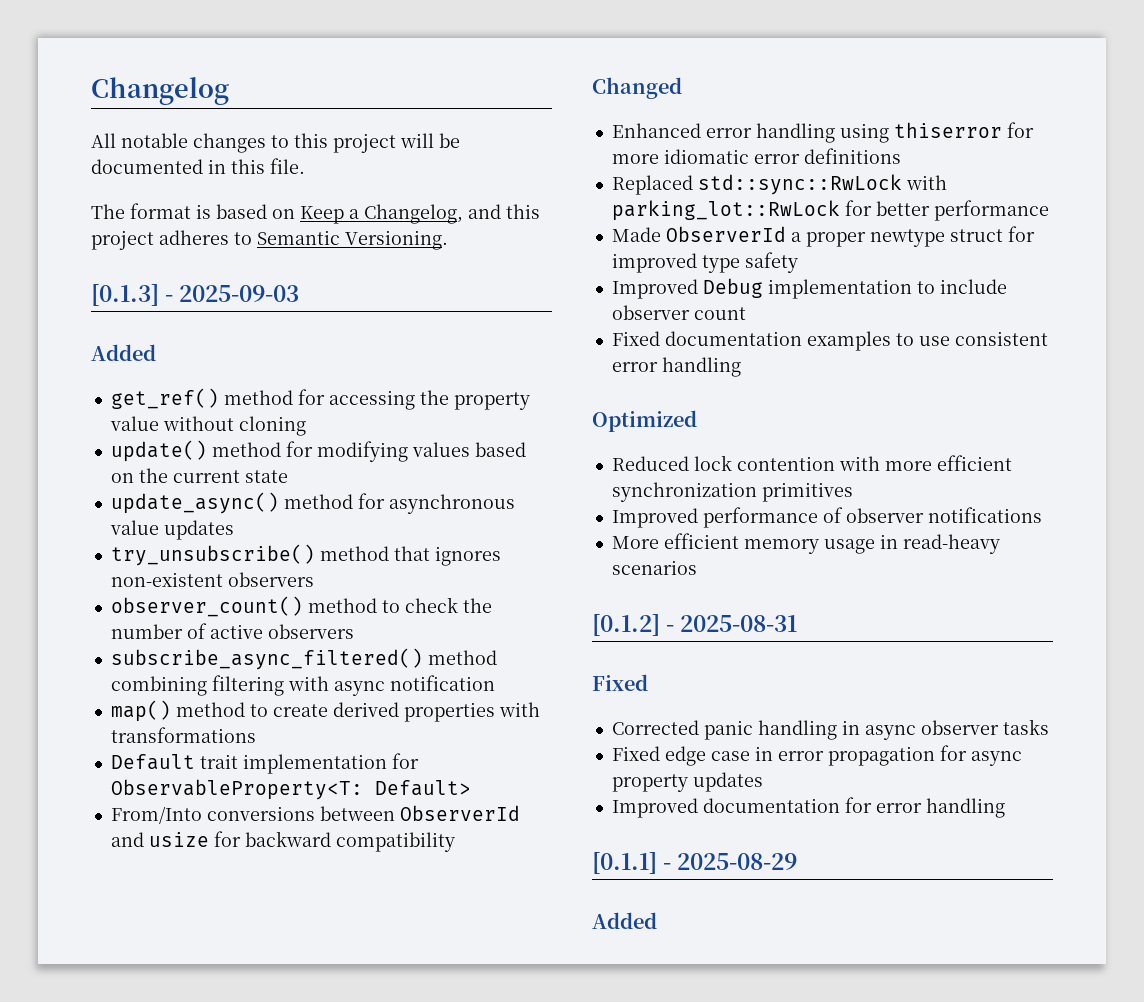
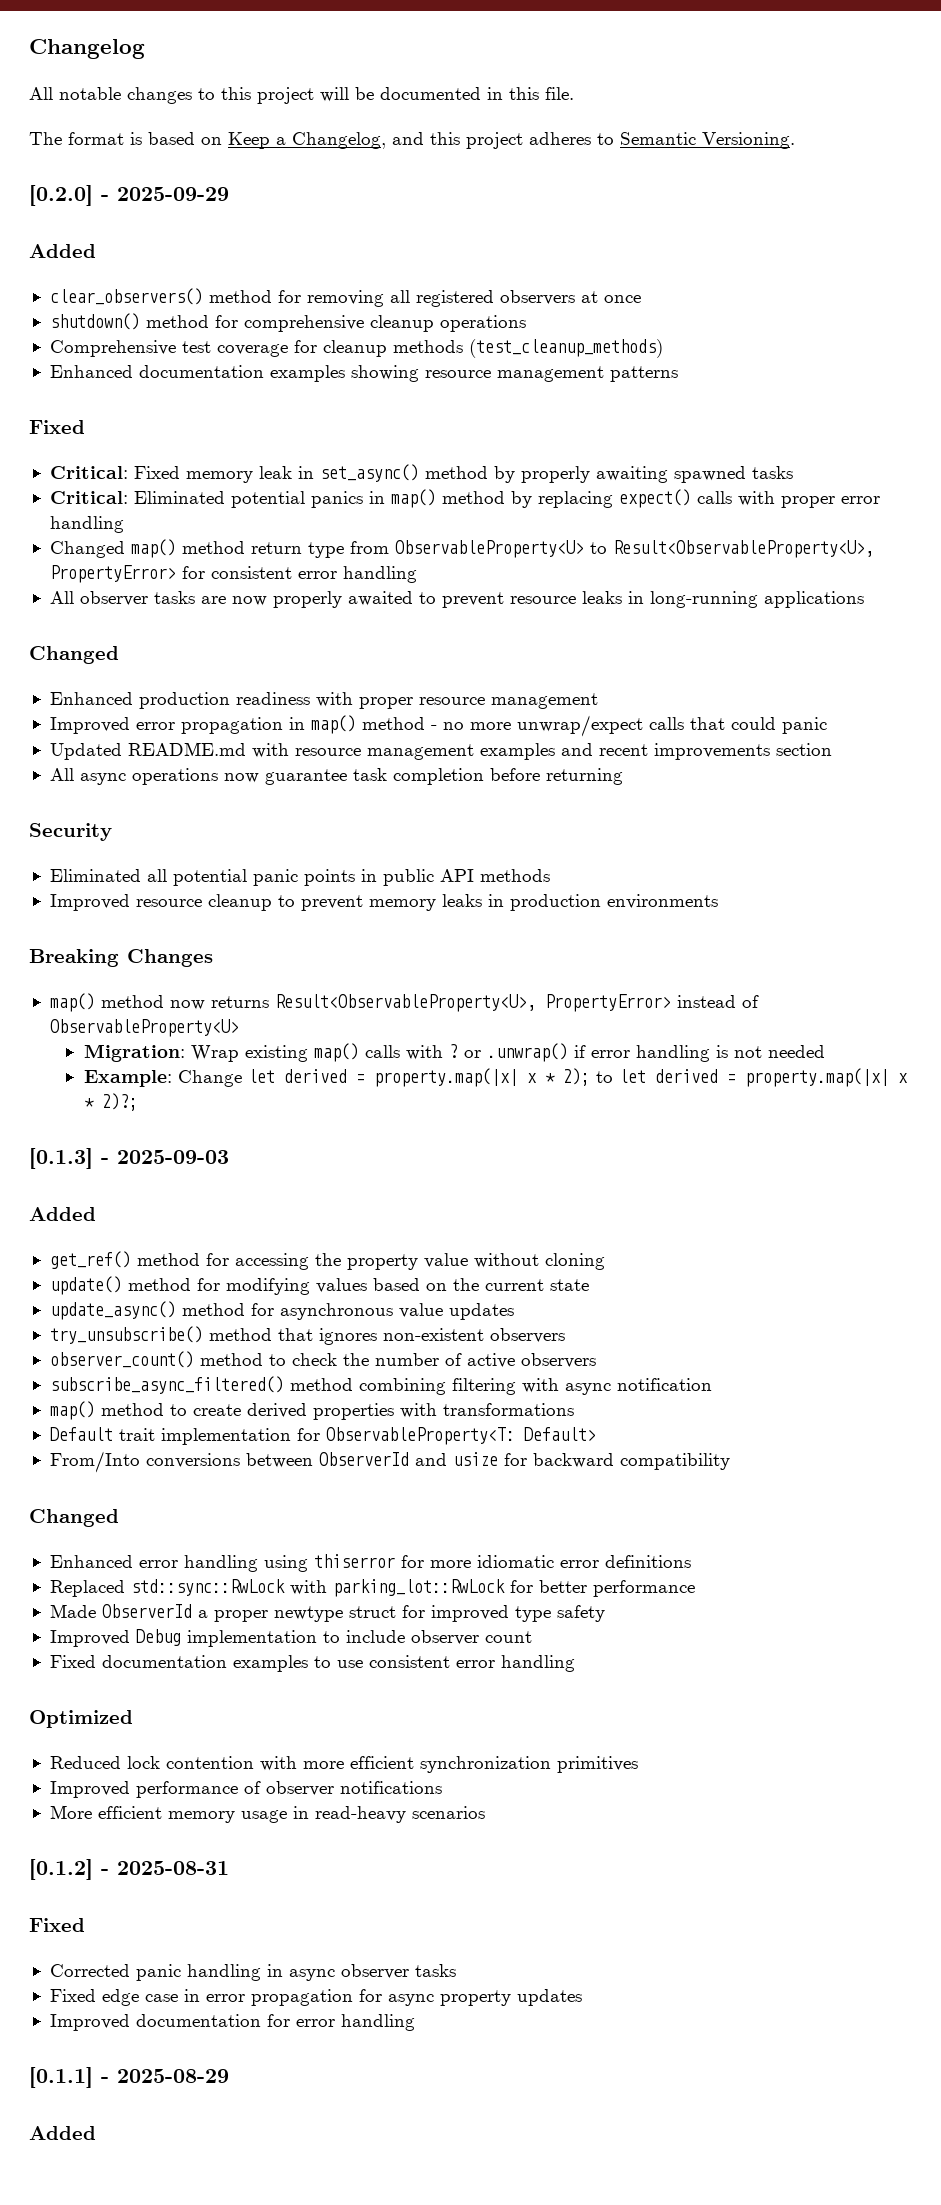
+ [0.2.0] - 2025-09-29
+ Added
+ clear_observers() method for removing all registered observers at once
+ shutdown() method for comprehensive cleanup operations
+ Comprehensive test coverage for cleanup methods (test_cleanup_methods)
+ Enhanced documentation examples showing resource management patterns
+ Fixed
+ Critical: Fixed memory leak in set_async() method by properly awaiting spawned tasks
+ Critical: Eliminated potential panics in map() method by replacing expect() calls with proper error handling
+ Changed map() method return type from ObservableProperty<U> to Result<ObservableProperty<U>, PropertyError> for consistent error handling
+ All observer tasks are now properly awaited to prevent resource leaks in long-running applications
+ Changed
+ Enhanced production readiness with proper resource management
+ Improved error propagation in map() method - no more unwrap/expect calls that could panic
+ Updated README.md with resource management examples and recent improvements section
+ All async operations now guarantee task completion before returning
+ Security
+ Eliminated all potential panic points in public API methods
+ Improved resource cleanup to prevent memory leaks in production environments
+ Breaking Changes
+ map() method now returns Result<ObservableProperty<U>, PropertyError> instead of ObservableProperty<U>
+ Migration: Wrap existing map() calls with ? or .unwrap() if error handling is not needed
+ Example: Change let derived = property.map(|x| x * 2); to let derived = property.map(|x| x * 2)?;

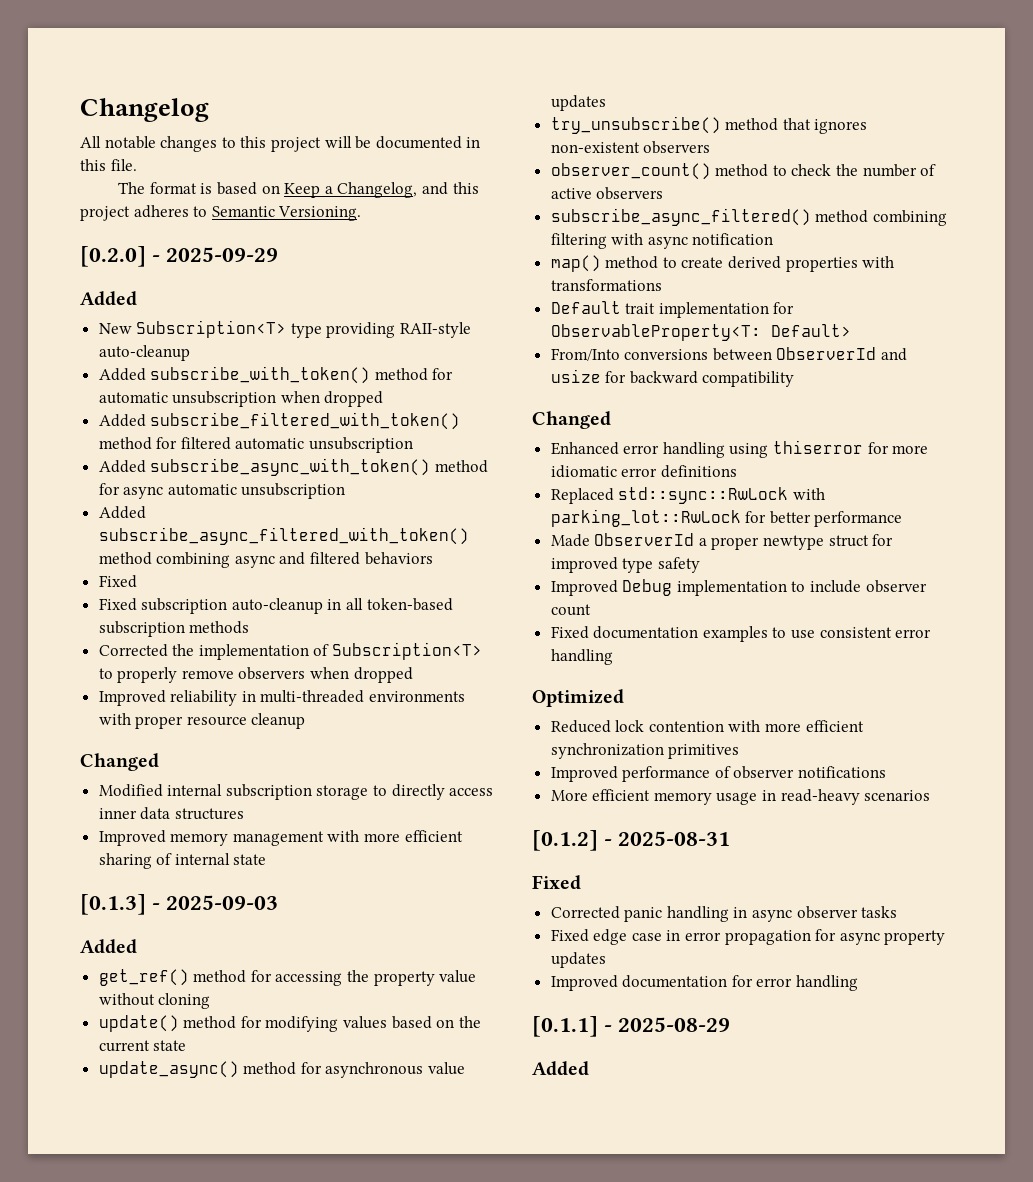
- clear_observers() method for removing all registered observers at once
- shutdown() method for comprehensive cleanup operations
- Comprehensive test coverage for cleanup methods (test_cleanup_methods)
- Enhanced documentation examples showing resource management patterns
+ New Subscription<T> type providing RAII-style auto-cleanup
+ Added subscribe_with_token() method for automatic unsubscription when dropped
+ Added subscribe_filtered_with_token() method for filtered automatic unsubscription
+ Added subscribe_async_with_token() method for async automatic unsubscription
+ Added subscribe_async_filtered_with_token() method combining async and filtered behaviors
  Fixed
- Critical: Fixed memory leak in set_async() method by properly awaiting spawned tasks
- Critical: Eliminated potential panics in map() method by replacing expect() calls with proper error handling
- Changed map() method return type from ObservableProperty<U> to Result<ObservableProperty<U>, PropertyError> for consistent error handling
- All observer tasks are now properly awaited to prevent resource leaks in long-running applications
+ Fixed subscription auto-cleanup in all token-based subscription methods
+ Corrected the implementation of Subscription<T> to properly remove observers when dropped
+ Improved reliability in multi-threaded environments with proper resource cleanup
  Changed
- Enhanced production readiness with proper resource management
- Improved error propagation in map() method - no more unwrap/expect calls that could panic
- Updated README.md with resource management examples and recent improvements section
- All async operations now guarantee task completion before returning
- Security
- Eliminated all potential panic points in public API methods
- Improved resource cleanup to prevent memory leaks in production environments
- Breaking Changes
- map() method now returns Result<ObservableProperty<U>, PropertyError> instead of ObservableProperty<U>
- Migration: Wrap existing map() calls with ? or .unwrap() if error handling is not needed
- Example: Change let derived = property.map(|x| x * 2); to let derived = property.map(|x| x * 2)?;
+ Modified internal subscription storage to directly access inner data structures
+ Improved memory management with more efficient sharing of internal state

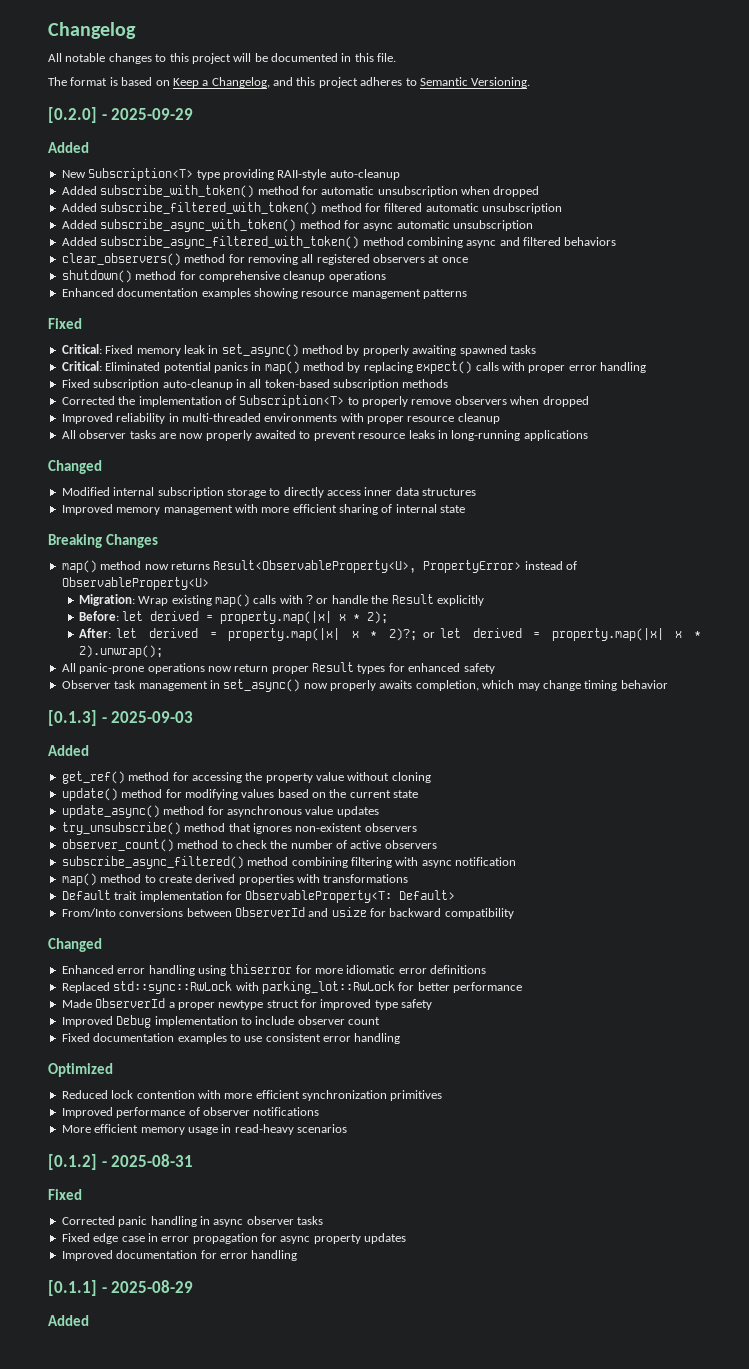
  Added subscribe_async_filtered_with_token() method combining async and filtered behaviors
+ clear_observers() method for removing all registered observers at once
+ shutdown() method for comprehensive cleanup operations
+ Enhanced documentation examples showing resource management patterns
  Fixed
+ Critical: Fixed memory leak in set_async() method by properly awaiting spawned tasks
+ Critical: Eliminated potential panics in map() method by replacing expect() calls with proper error handling
+ All observer tasks are now properly awaited to prevent resource leaks in long-running applications
+ Breaking Changes
+ map() method now returns Result<ObservableProperty<U>, PropertyError> instead of ObservableProperty<U>
+ Migration: Wrap existing map() calls with ? or handle the Result explicitly
+ Before: let derived = property.map(|x| x * 2);
+ After: let derived = property.map(|x| x * 2)?; or let derived = property.map(|x| x * 2).unwrap();
+ All panic-prone operations now return proper Result types for enhanced safety
+ Observer task management in set_async() now properly awaits completion, which may change timing behavior

